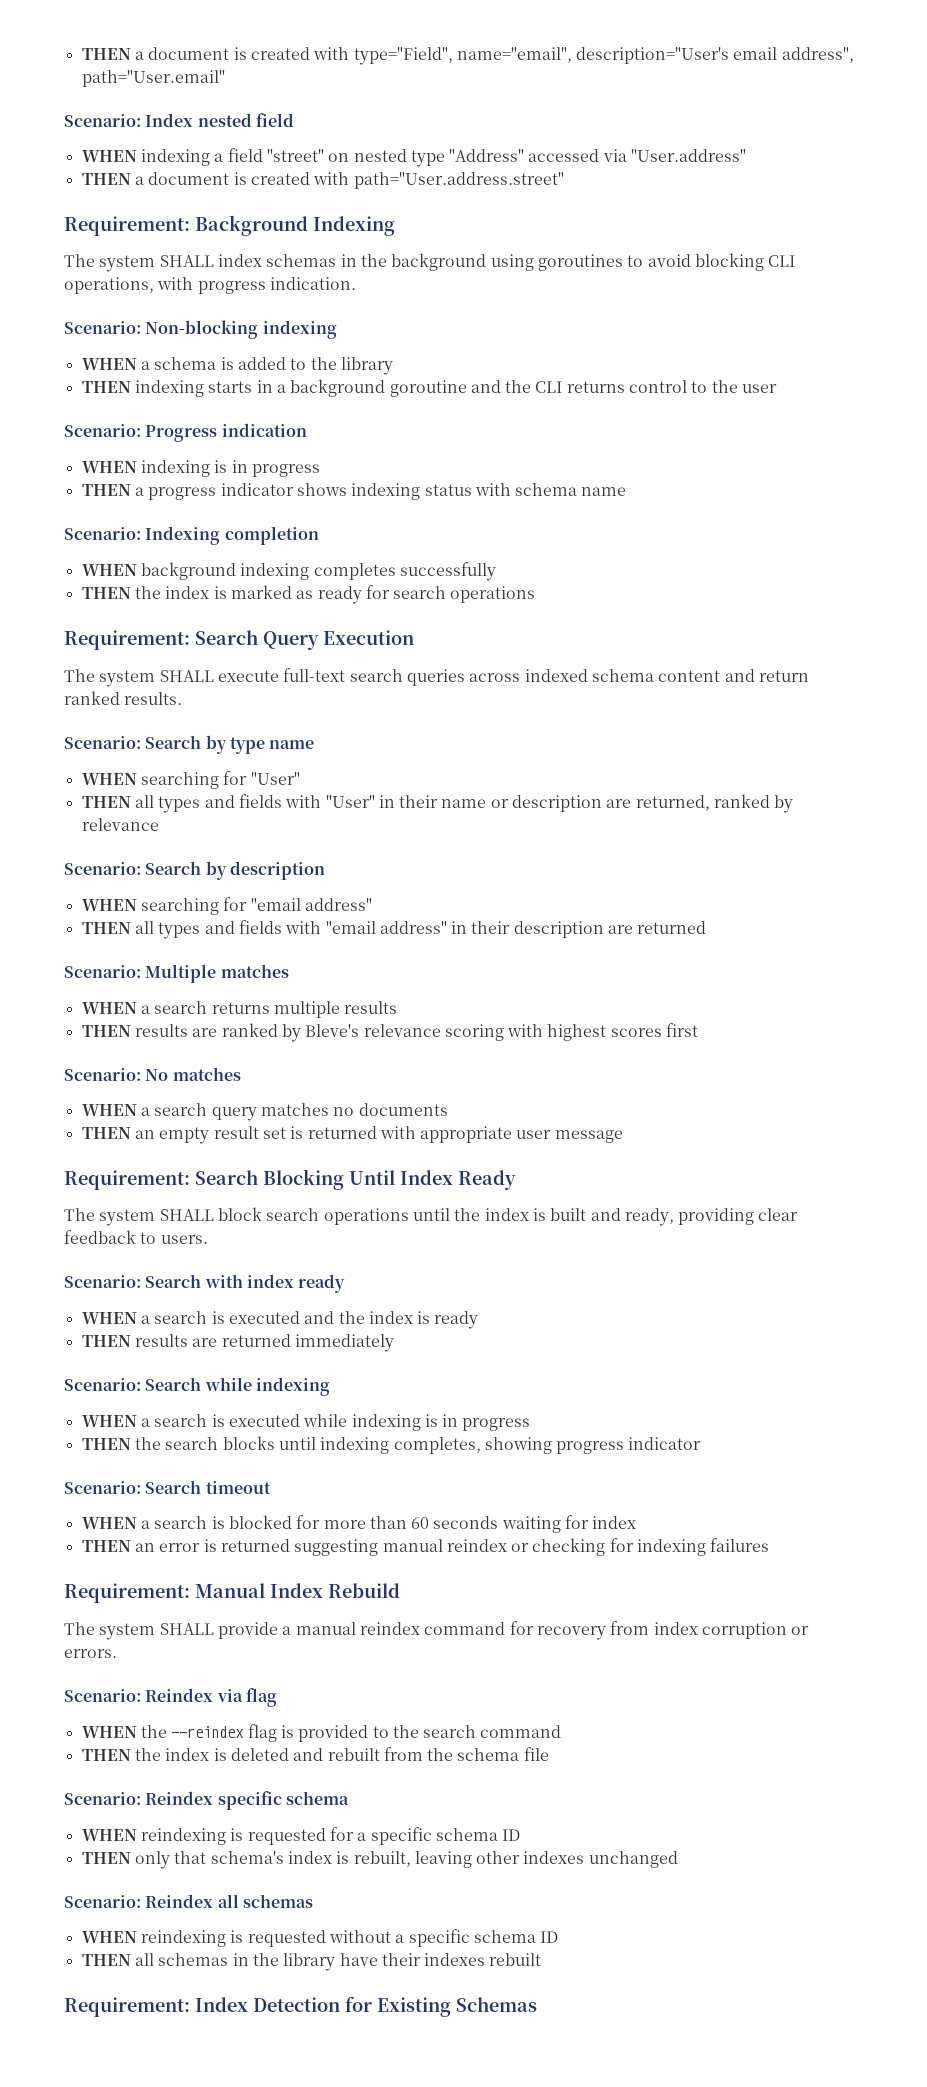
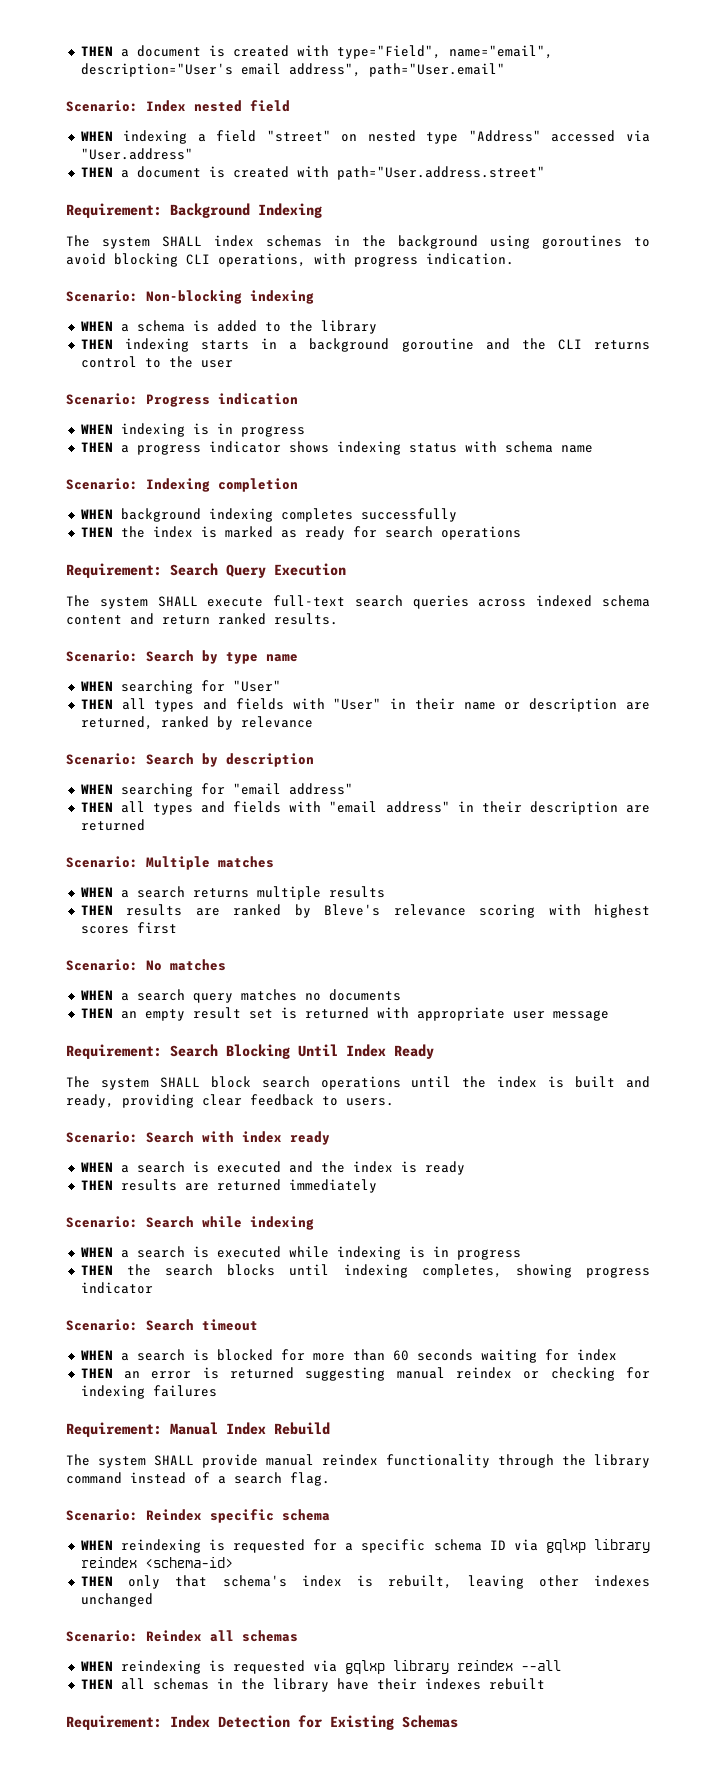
- The system SHALL provide a manual reindex command for recovery from index corruption or errors.
- Scenario: Reindex via flag
- WHEN the --reindex flag is provided to the search command
- THEN the index is deleted and rebuilt from the schema file
+ The system SHALL provide manual reindex functionality through the library command instead of a search flag.
- WHEN reindexing is requested for a specific schema ID
+ WHEN reindexing is requested for a specific schema ID via gqlxp library reindex <schema-id>
- WHEN reindexing is requested without a specific schema ID
+ WHEN reindexing is requested via gqlxp library reindex --all

